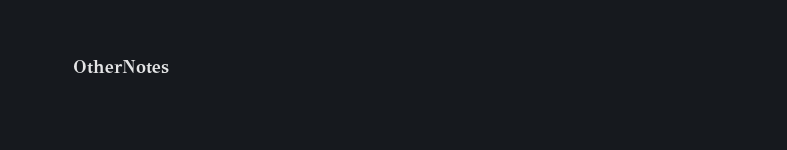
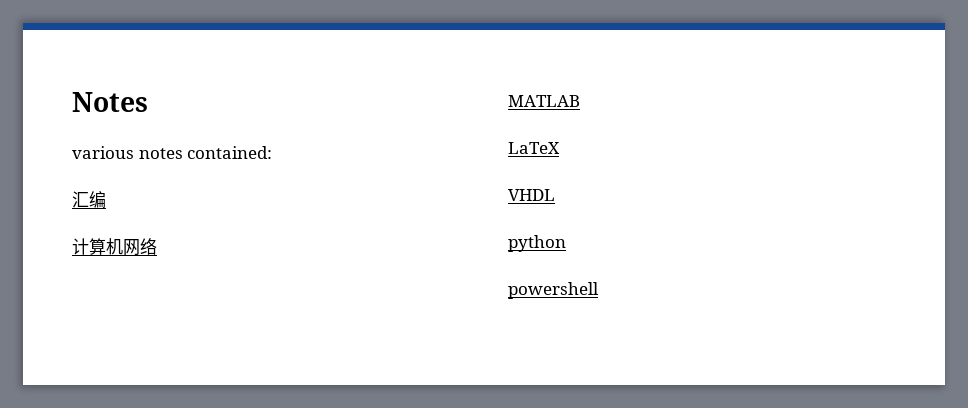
- OtherNotes
+ Notes
+ various notes contained:
+ 汇编
+ 计算机网络
+ MATLAB
+ LaTeX
+ VHDL
+ python
+ powershell

